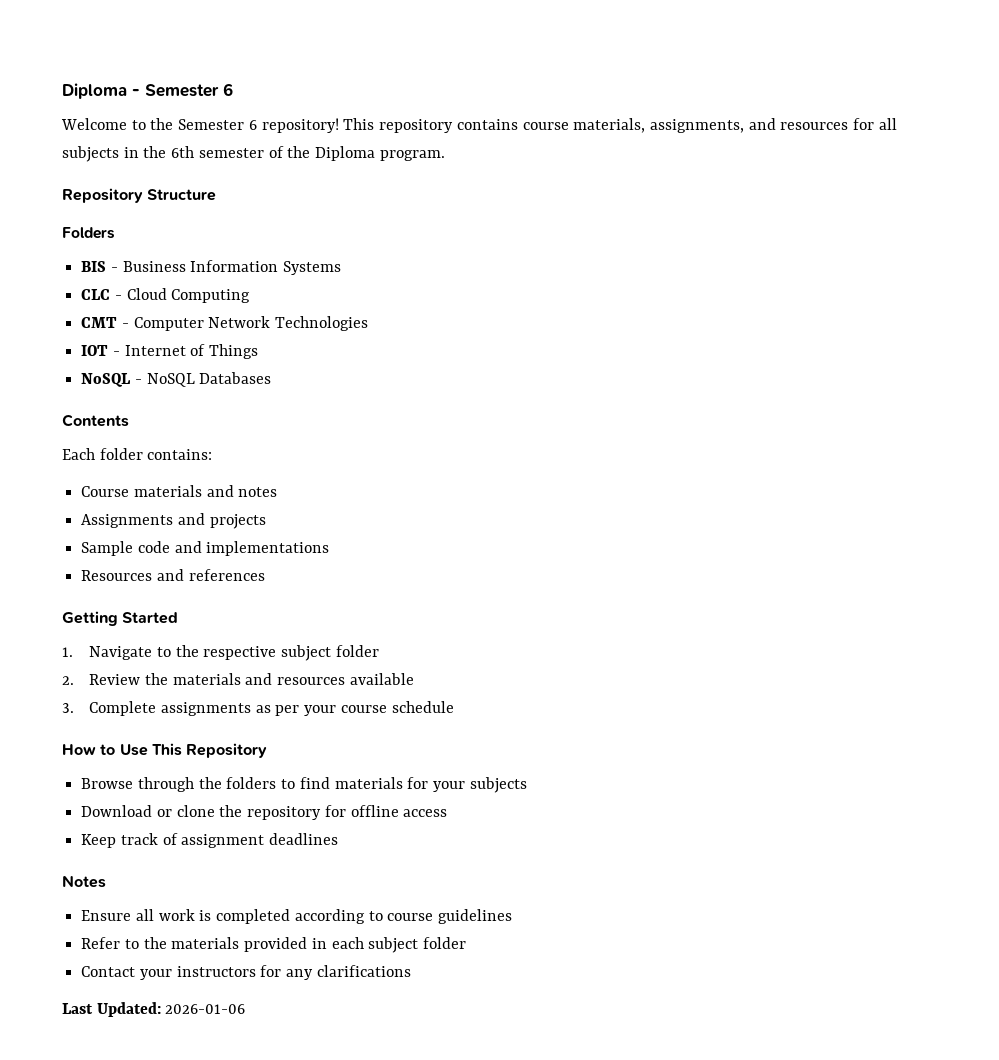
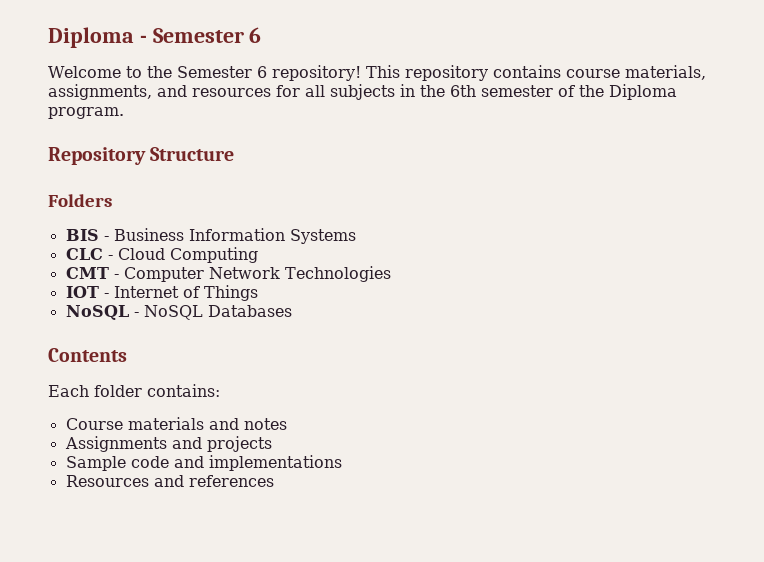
- Getting Started
- 1. Navigate to the respective subject folder
- 2. Review the materials and resources available
- 3. Complete assignments as per your course schedule
- How to Use This Repository
- Browse through the folders to find materials for your subjects
- Download or clone the repository for offline access
- Keep track of assignment deadlines
- Notes
- Ensure all work is completed according to course guidelines
- Refer to the materials provided in each subject folder
- Contact your instructors for any clarifications
- Last Updated: 2026-01-06

